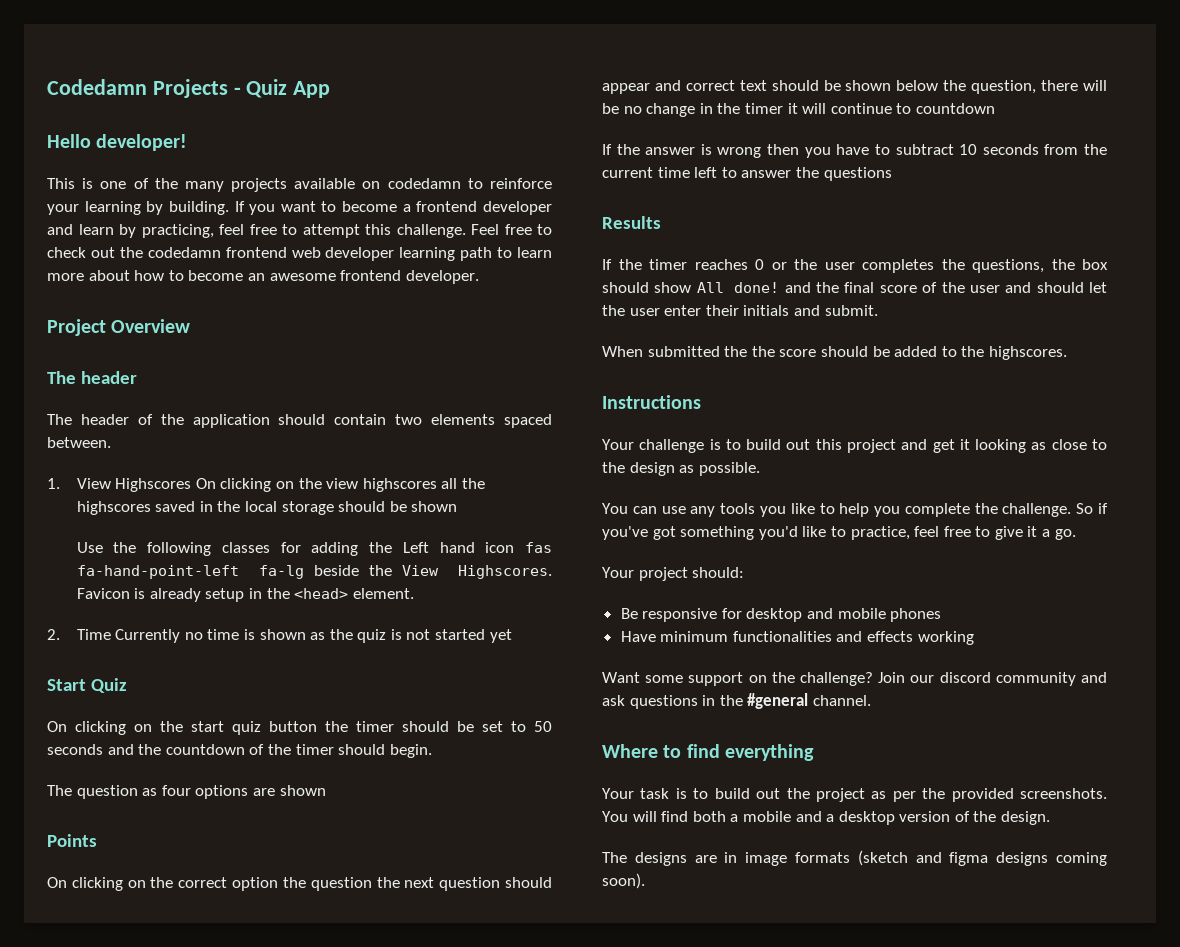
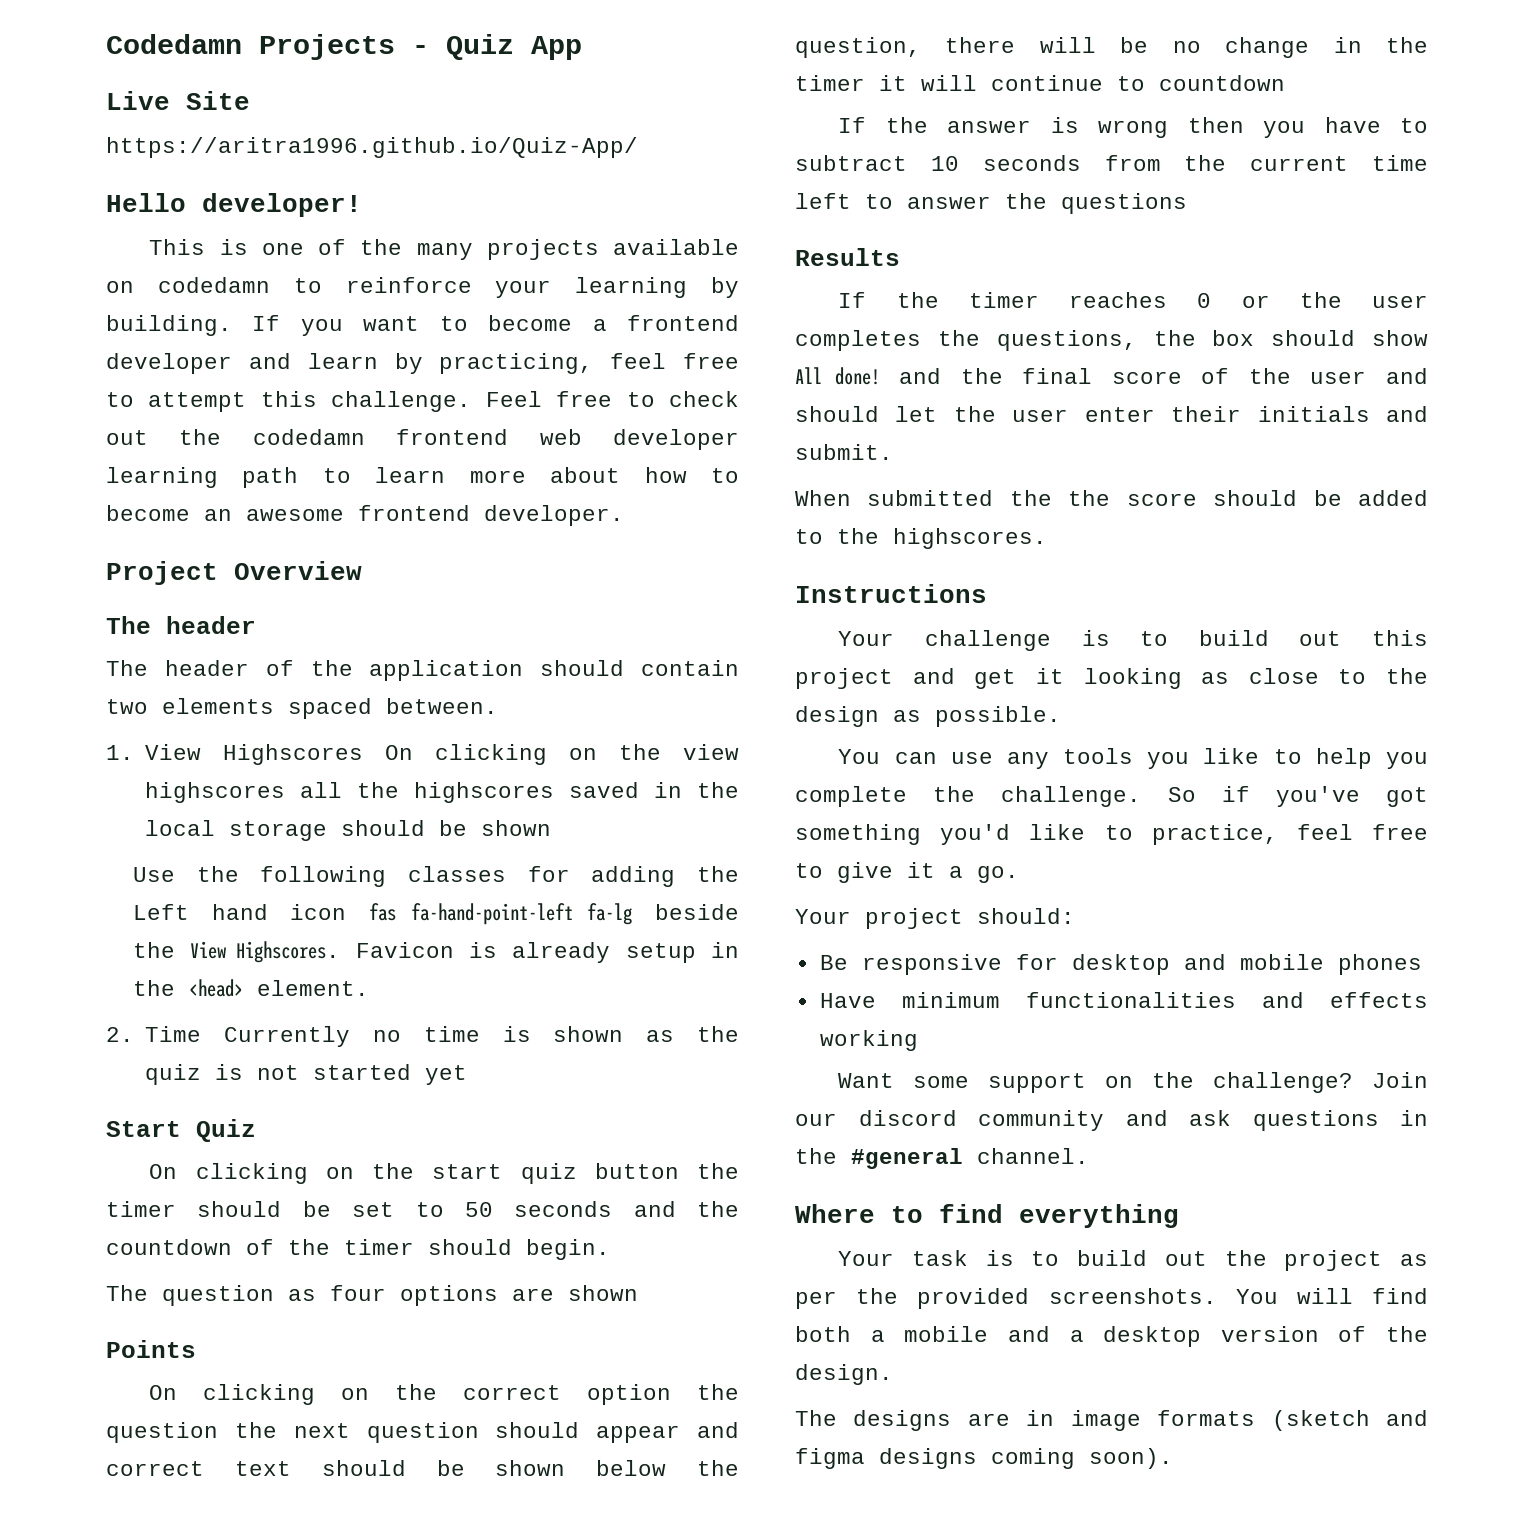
+ Live Site
+ https://aritra1996.github.io/Quiz-App/

